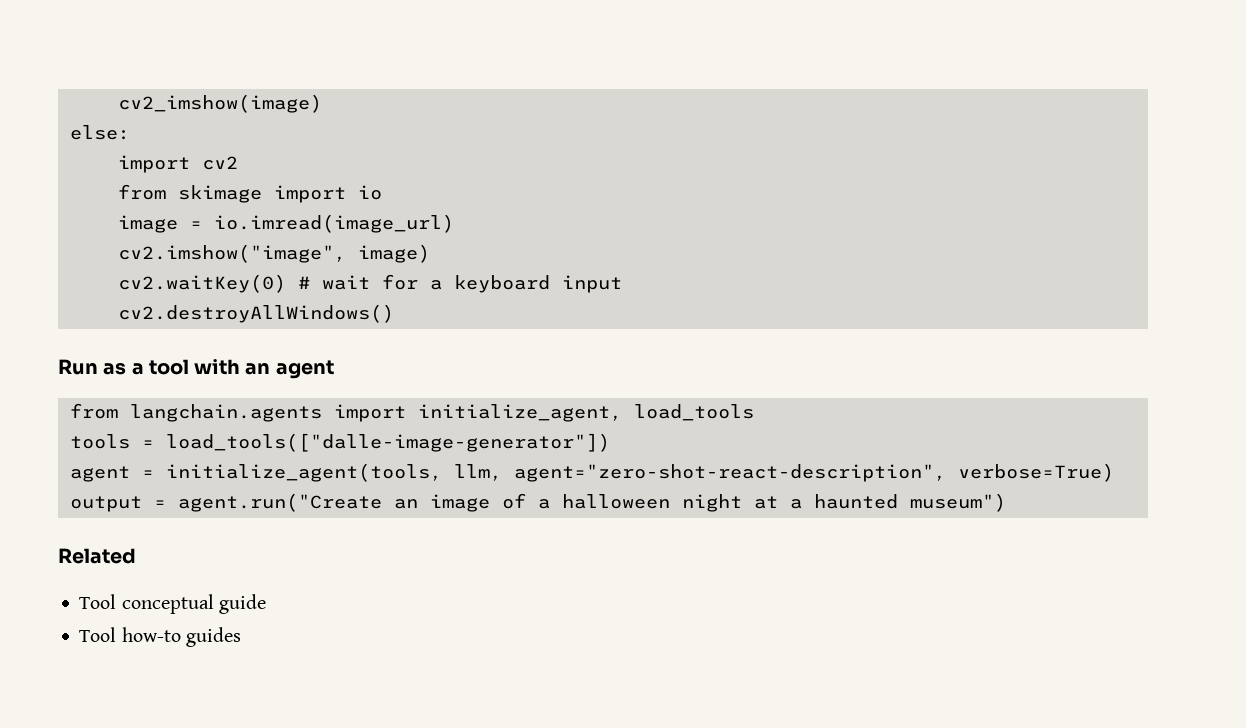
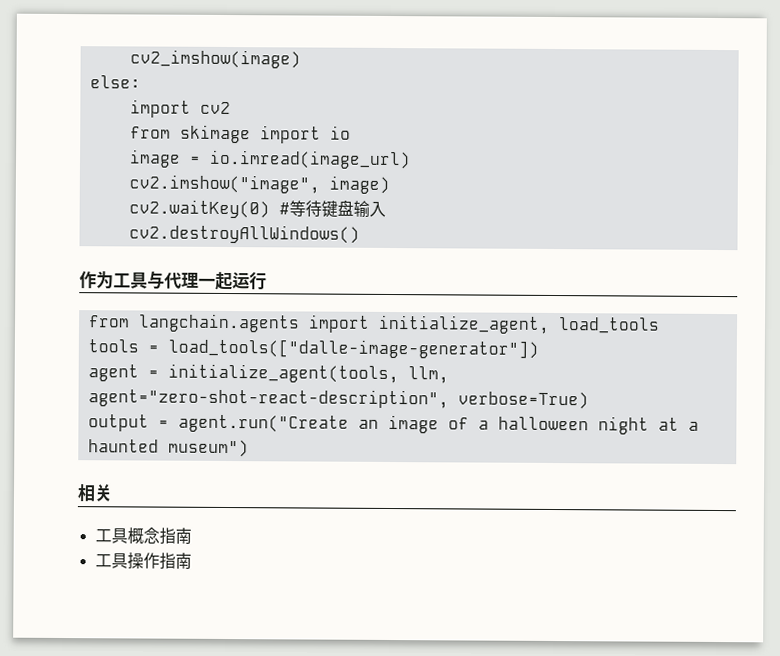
- cv2.waitKey(0) # wait for a keyboard input
+ cv2.waitKey(0) #等待键盘输入
  cv2.destroyAllWindows()
- Run as a tool with an agent
+ 作为工具与代理一起运行
- Related
- Tool conceptual guide
- Tool how-to guides
+ 相关
+ 工具概念指南
+ 工具操作指南

